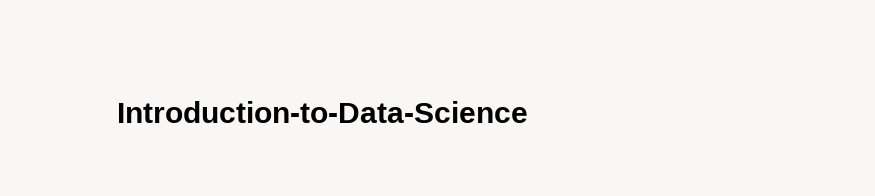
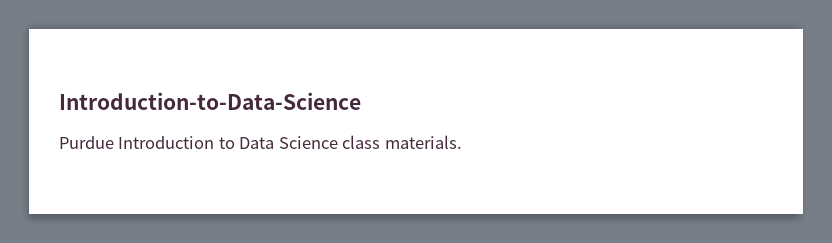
+ Purdue Introduction to Data Science class materials.

